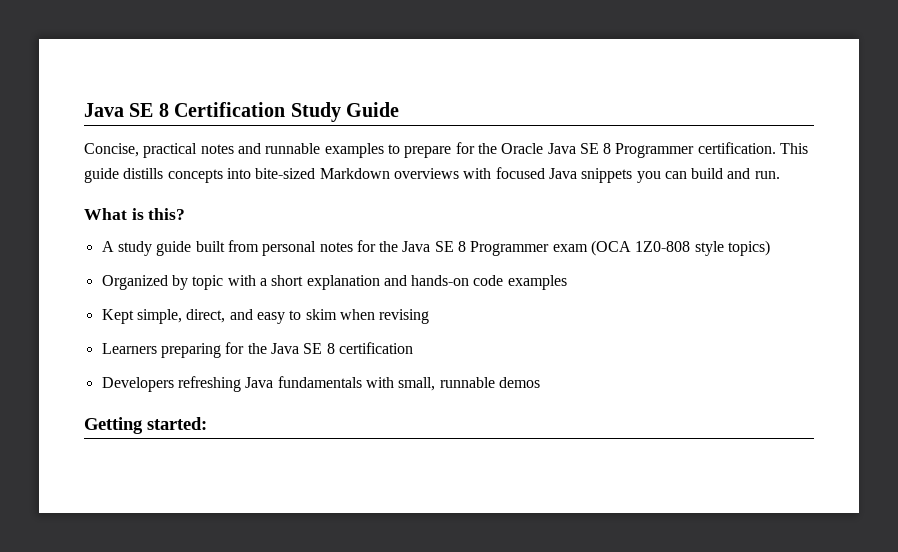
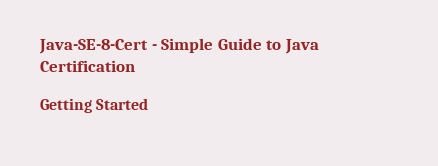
- Java SE 8 Certification Study Guide
- Concise, practical notes and runnable examples to prepare for the Oracle Java SE 8 Programmer certification. This guide distills concepts into bite‑sized Markdown overviews with focused Java snippets you can build and run.
- What is this?
- A study guide built from personal notes for the Java SE 8 Programmer exam (OCA 1Z0-808 style topics)
- Organized by topic with a short explanation and hands-on code examples
- Kept simple, direct, and easy to skim when revising
- Learners preparing for the Java SE 8 certification
- Developers refreshing Java fundamentals with small, runnable demos
+ Java-SE-8-Cert - Simple Guide to Java Certification
- Getting started:
+ Getting Started

